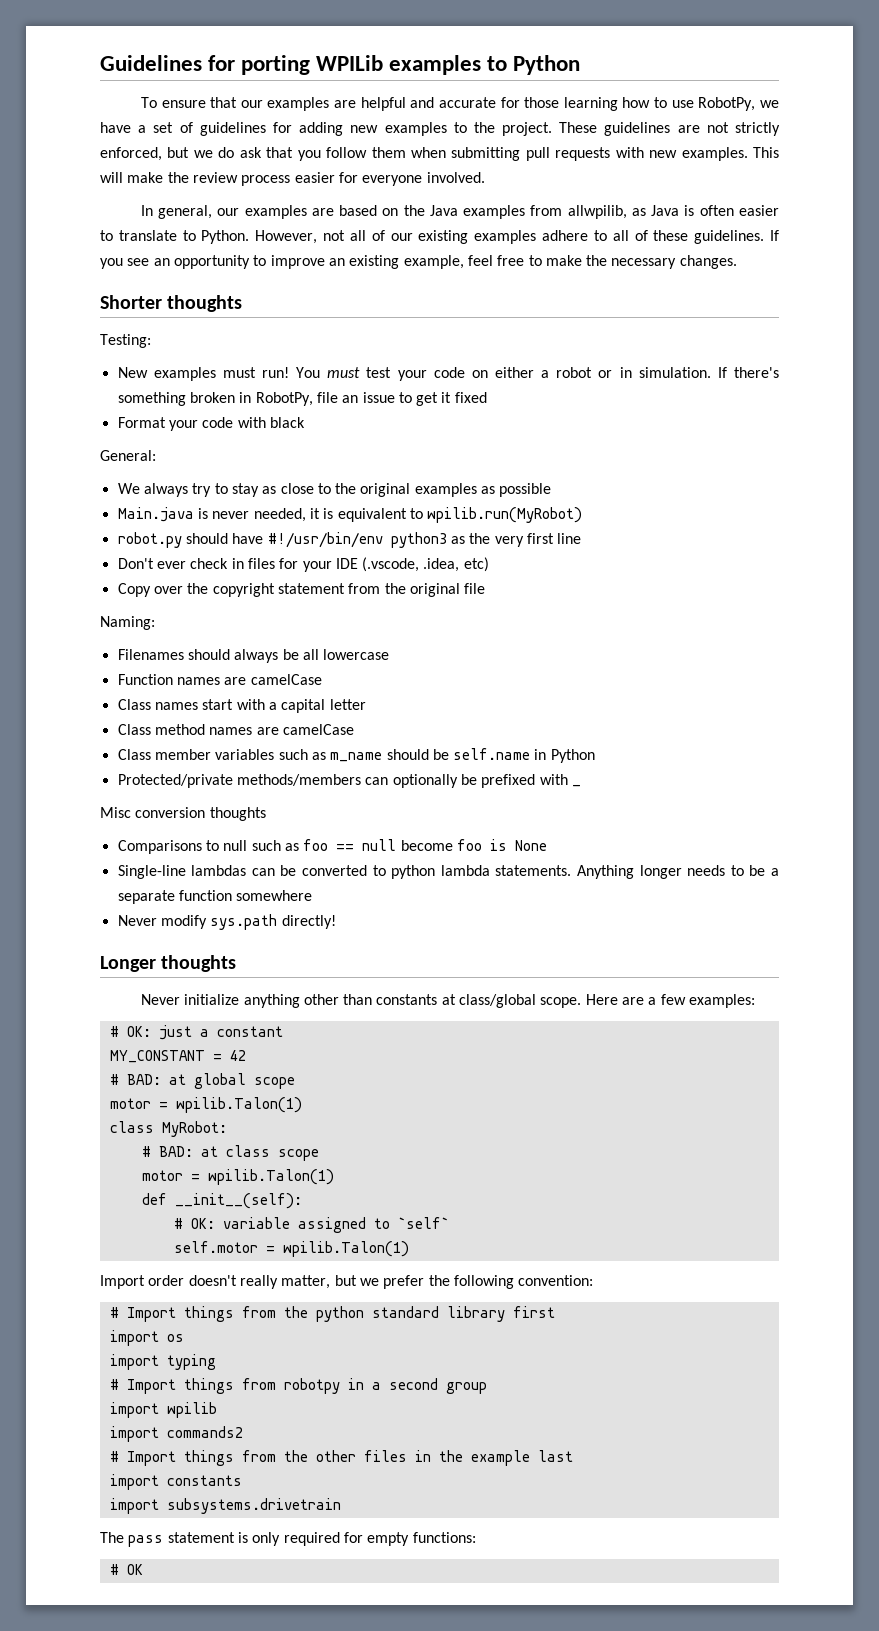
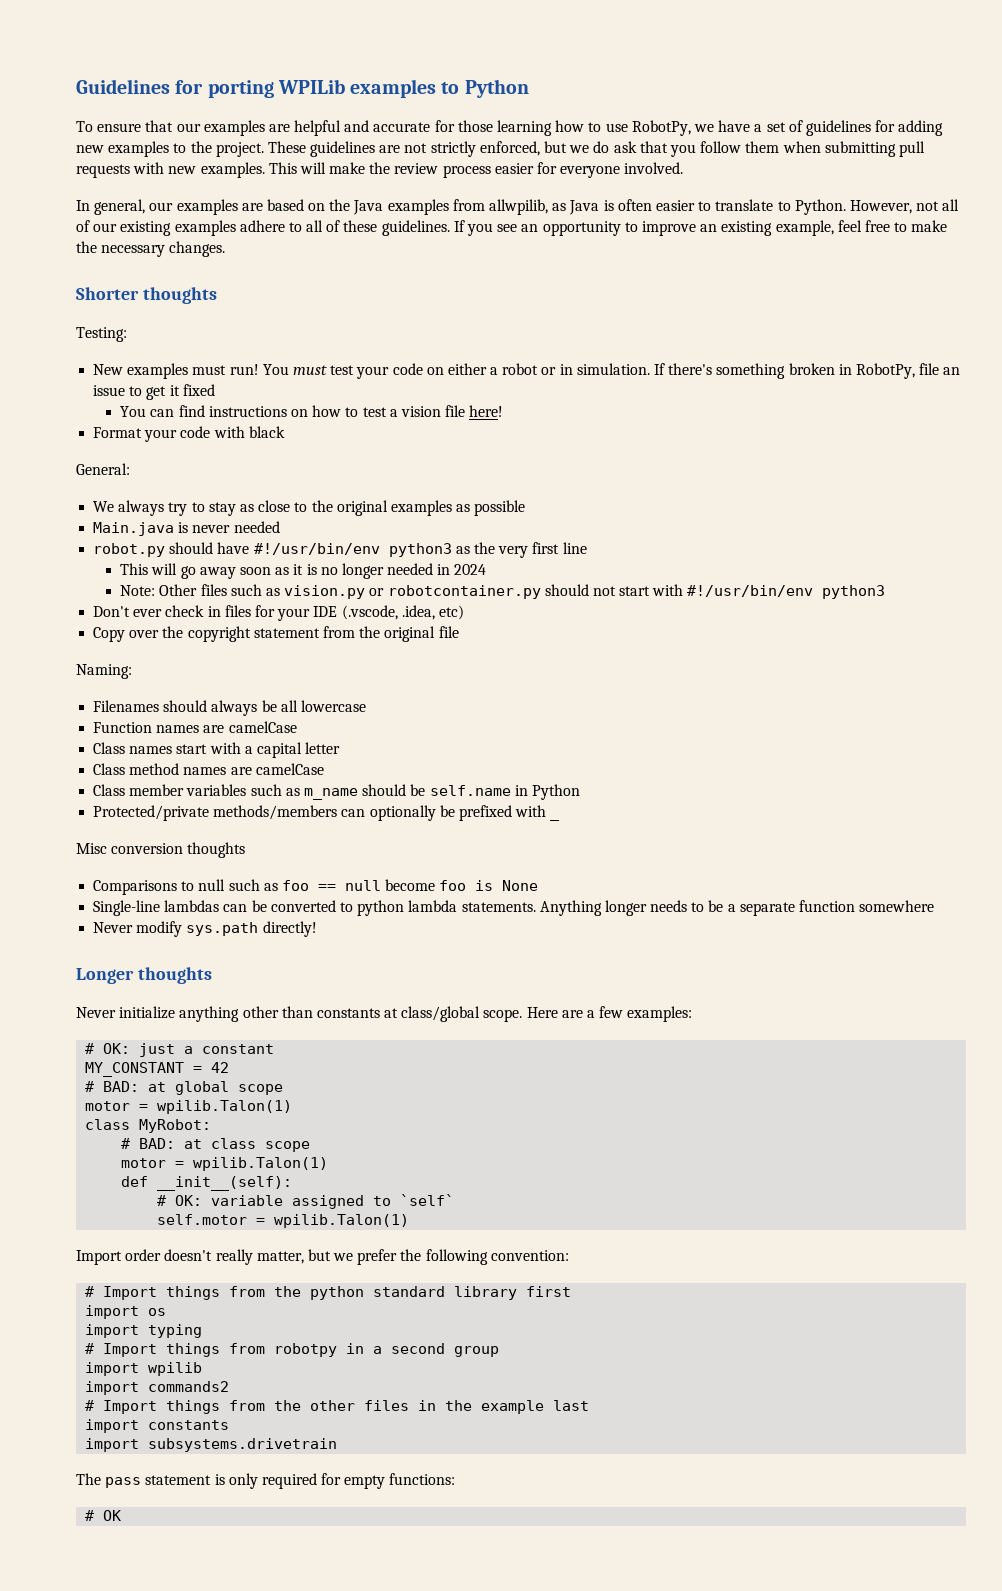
+ You can find instructions on how to test a vision file here!
- Main.java is never needed, it is equivalent to wpilib.run(MyRobot)
+ Main.java is never needed
+ This will go away soon as it is no longer needed in 2024
+ Note: Other files such as vision.py or robotcontainer.py should not start with #!/usr/bin/env python3

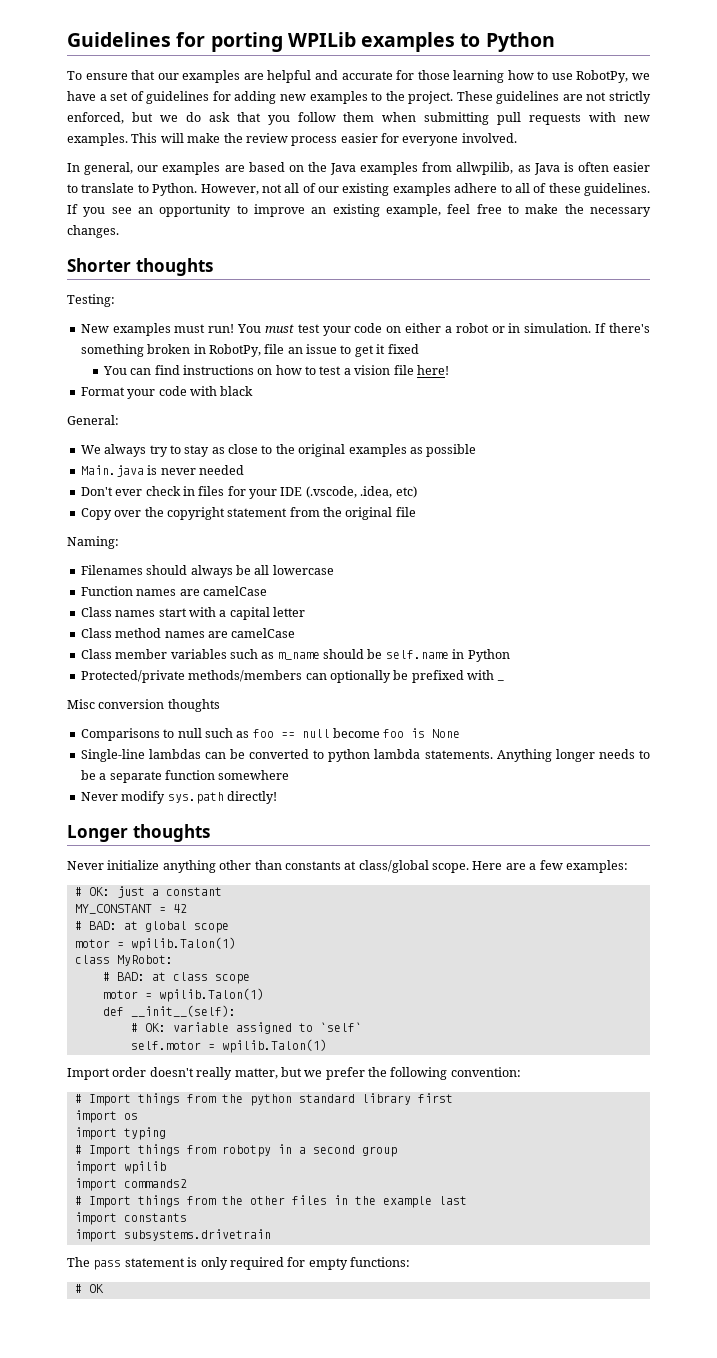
- robot.py should have #!/usr/bin/env python3 as the very first line
- This will go away soon as it is no longer needed in 2024
- Note: Other files such as vision.py or robotcontainer.py should not start with #!/usr/bin/env python3

